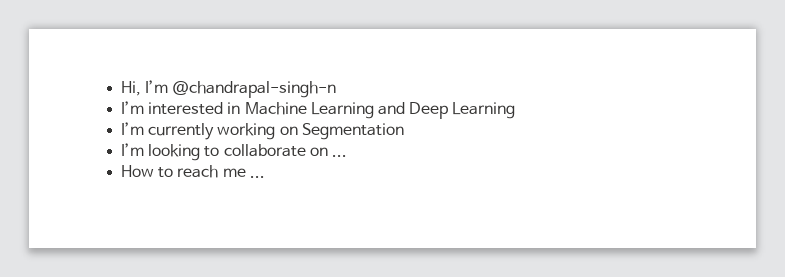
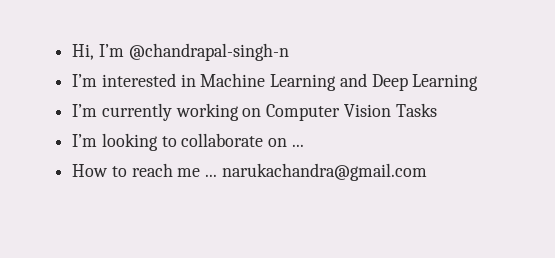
- I’m currently working on Segmentation
+ I’m currently working on Computer Vision Tasks
- How to reach me ...
+ How to reach me ... narukachandra@gmail.com

